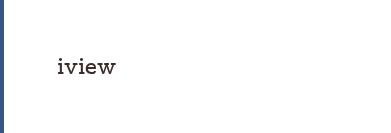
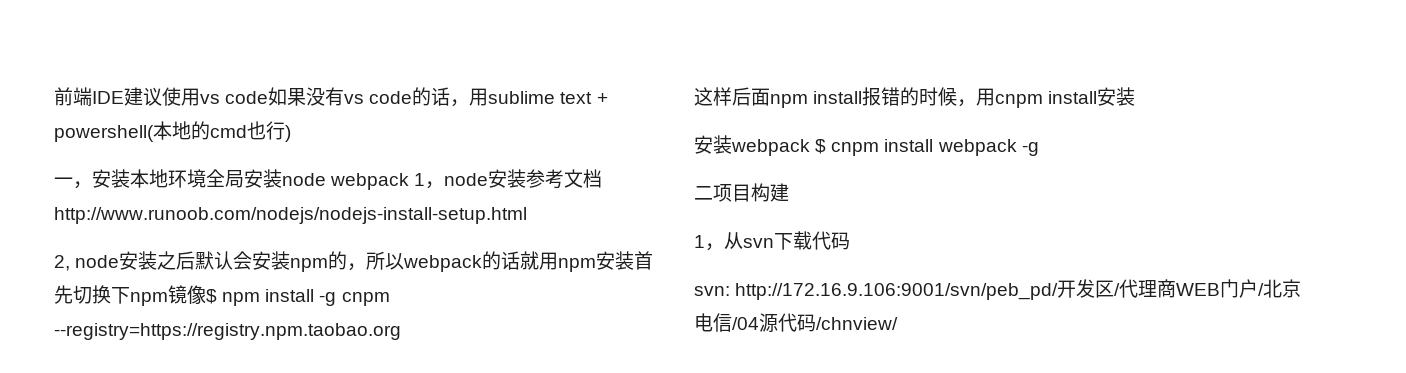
- iview
+ 前端IDE建议使用vs code如果没有vs code的话，用sublime text + powershell(本地的cmd也行)
+ 一，安装本地环境全局安装node webpack 1，node安装参考文档http://www.runoob.com/nodejs/nodejs-install-setup.html
+ 2, node安装之后默认会安装npm的，所以webpack的话就用npm安装首先切换下npm镜像$ npm install -g cnpm --registry=https://registry.npm.taobao.org
+ 这样后面npm install报错的时候，用cnpm install安装
+ 安装webpack $ cnpm install webpack -g
+ 二项目构建
+ 1，从svn下载代码
+ svn: http://172.16.9.106:9001/svn/peb_pd/开发区/代理商WEB门户/北京电信/04源代码/chnview/

